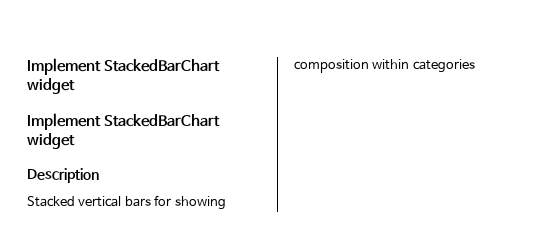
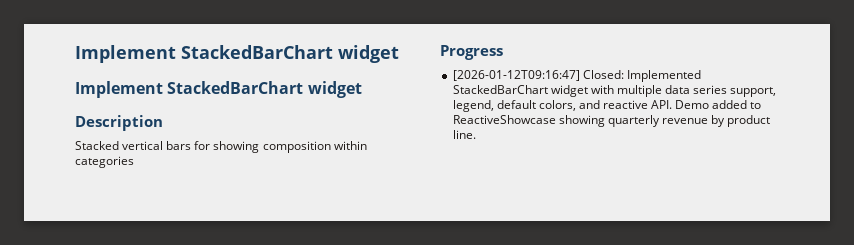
+ Progress
+ [2026-01-12T09:16:47] Closed: Implemented StackedBarChart widget with multiple data series support, legend, default colors, and reactive API. Demo added to ReactiveShowcase showing quarterly revenue by product line.

